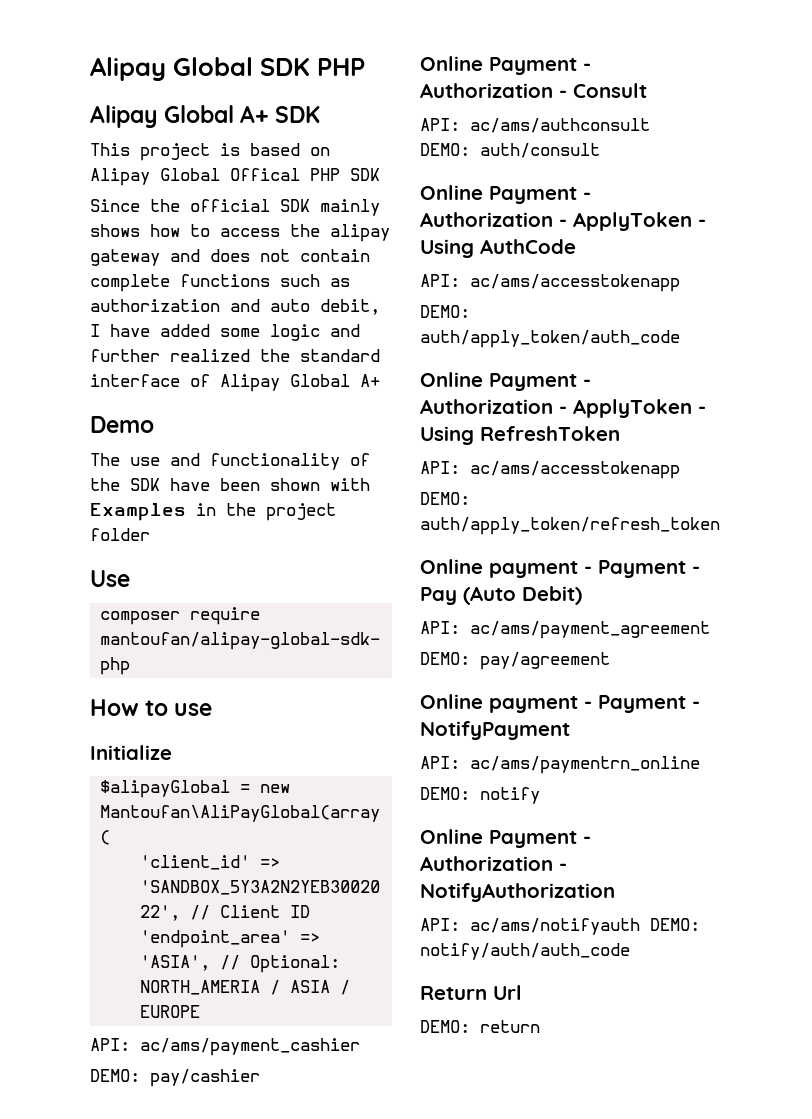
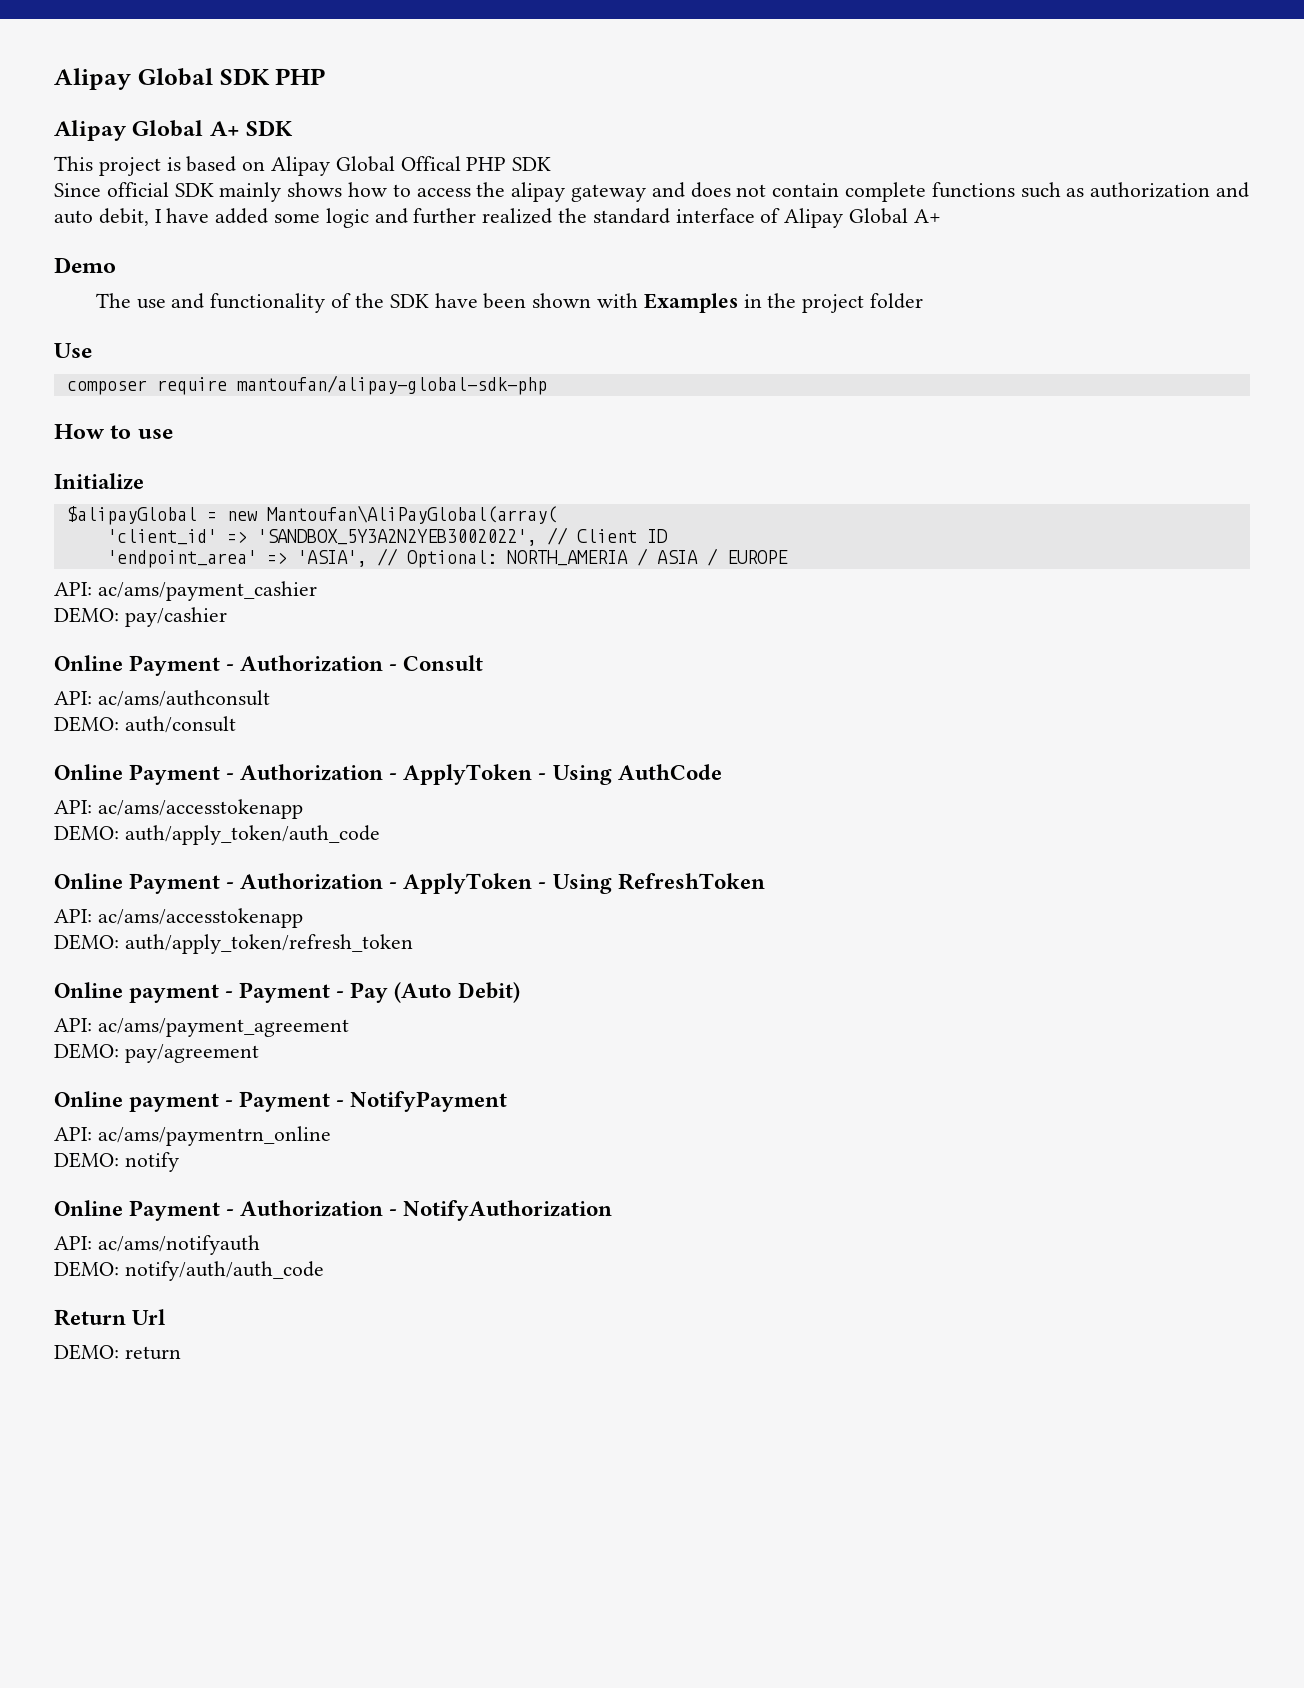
- Since the official SDK mainly shows how to access the alipay gateway and does not contain complete functions such as authorization and auto debit, I have added some logic and further realized the standard interface of Alipay Global A+
+ Since official SDK mainly shows how to access the alipay gateway and does not contain complete functions such as authorization and auto debit, I have added some logic and further realized the standard interface of Alipay Global A+
- API: ac/ams/notifyauth DEMO: notify/auth/auth_code
+ API: ac/ams/notifyauth
+ DEMO: notify/auth/auth_code

